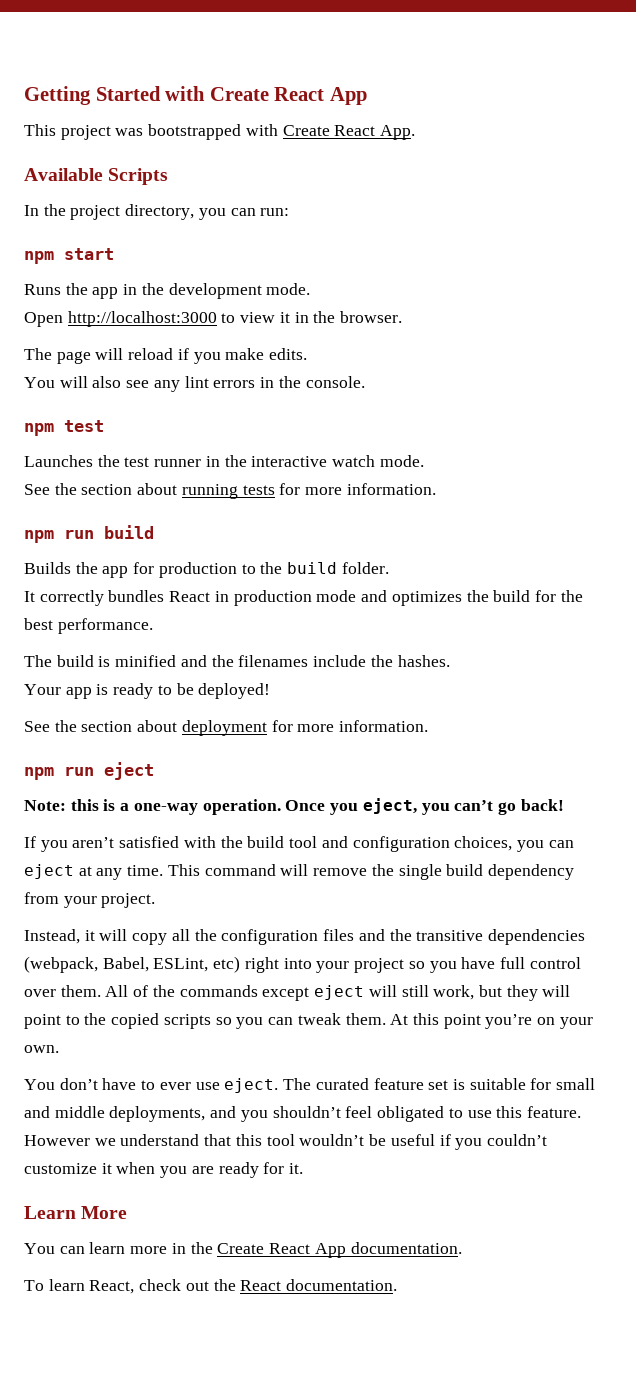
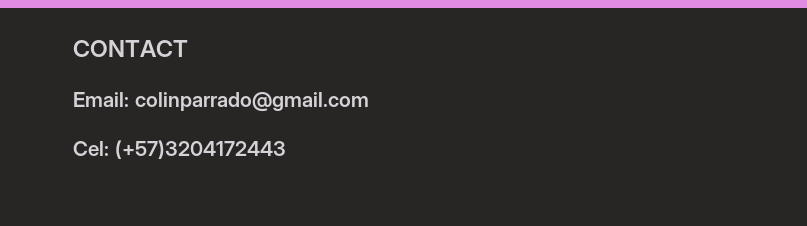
- Getting Started with Create React App
- This project was bootstrapped with Create React App.
- Available Scripts
- In the project directory, you can run:
- npm start
- Runs the app in the development mode.
- Open http://localhost:3000 to view it in the browser.
- The page will reload if you make edits.
- You will also see any lint errors in the console.
- npm test
- Launches the test runner in the interactive watch mode.
- See the section about running tests for more information.
- npm run build
- Builds the app for production to the build folder.
- It correctly bundles React in production mode and optimizes the build for the best performance.
- The build is minified and the filenames include the hashes.
- Your app is ready to be deployed!
- See the section about deployment for more information.
- npm run eject
- Note: this is a one-way operation. Once you eject, you can’t go back!
- If you aren’t satisfied with the build tool and configuration choices, you can eject at any time. This command will remove the single build dependency from your project.
- Instead, it will copy all the configuration files and the transitive dependencies (webpack, Babel, ESLint, etc) right into your project so you have full control over them. All of the commands except eject will still work, but they will point to the copied scripts so you can tweak them. At this point you’re on your own.
- You don’t have to ever use eject. The curated feature set is suitable for small and middle deployments, and you shouldn’t feel obligated to use this feature. However we understand that this tool wouldn’t be useful if you couldn’t customize it when you are ready for it.
- Learn More
- You can learn more in the Create React App documentation.
- To learn React, check out the React documentation.
+ CONTACT
+ Email: colinparrado@gmail.com
+ Cel: (+57)3204172443

